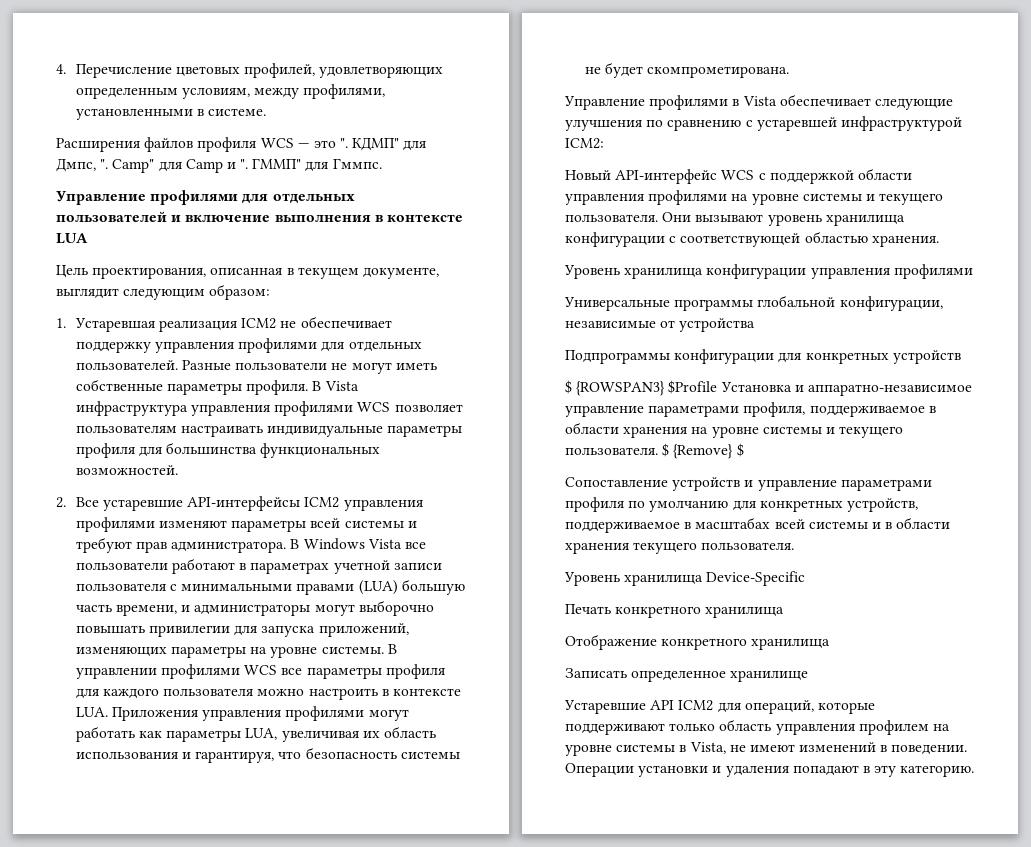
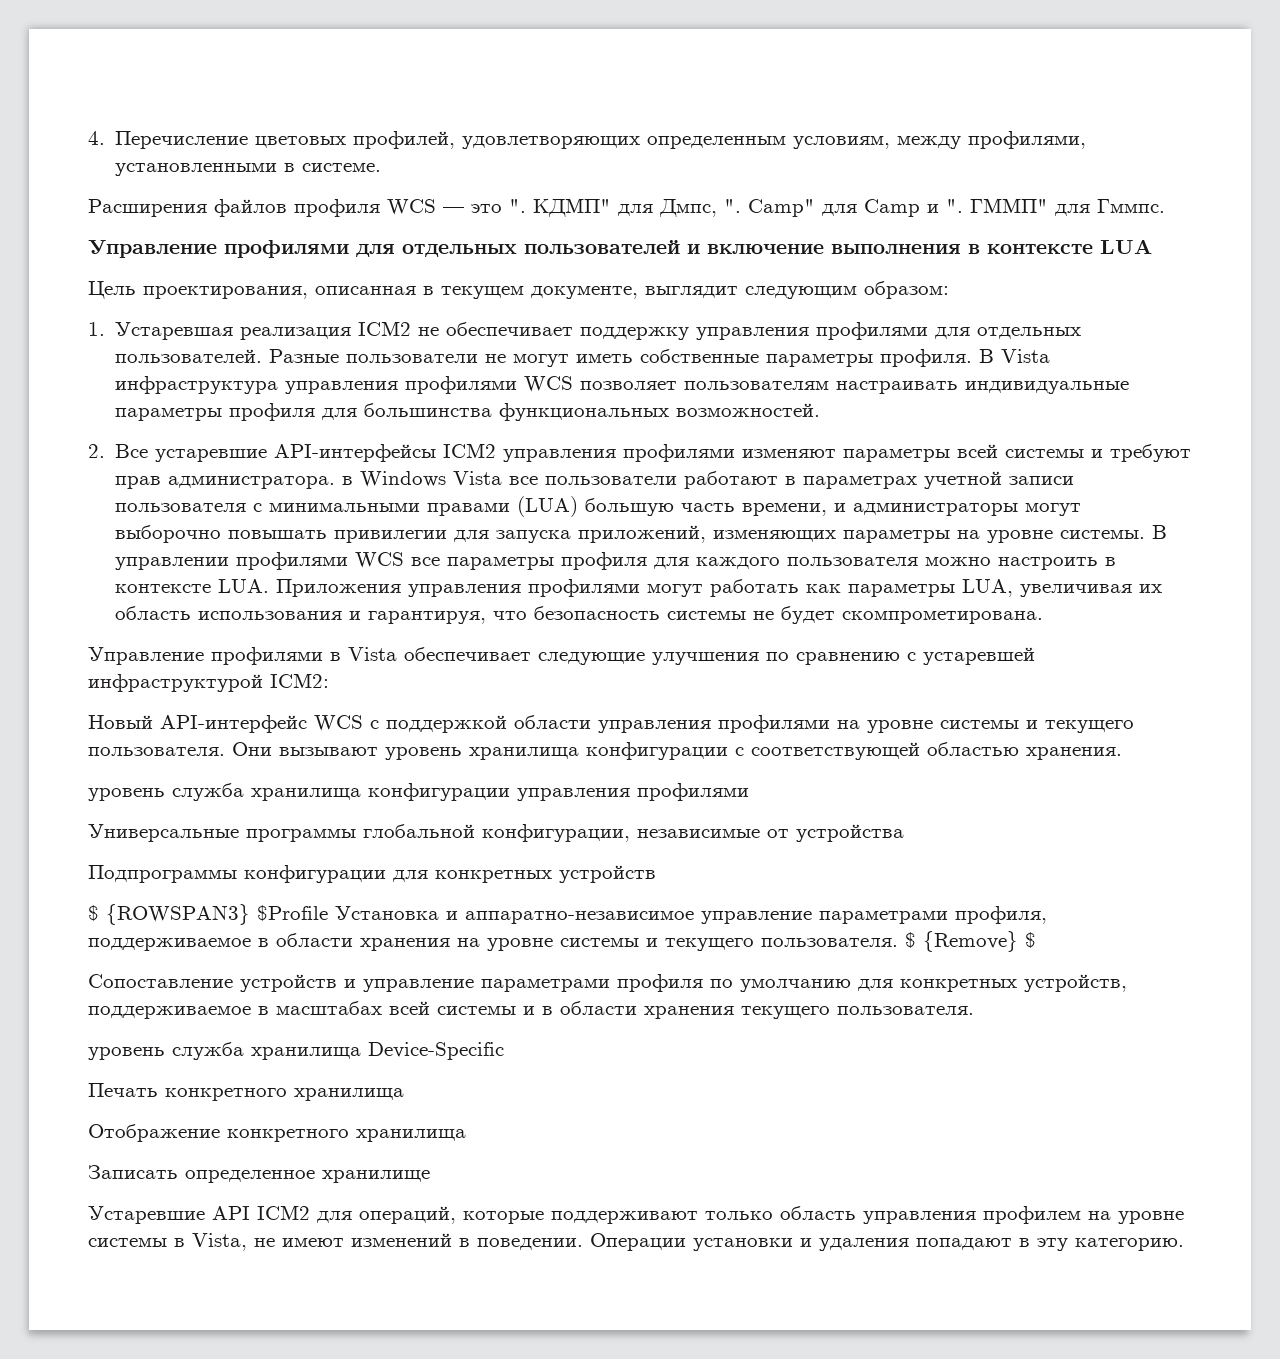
- 2. Все устаревшие API-интерфейсы ICM2 управления профилями изменяют параметры всей системы и требуют прав администратора. В Windows Vista все пользователи работают в параметрах учетной записи пользователя с минимальными правами (LUA) большую часть времени, и администраторы могут выборочно повышать привилегии для запуска приложений, изменяющих параметры на уровне системы.
+ 2. Все устаревшие API-интерфейсы ICM2 управления профилями изменяют параметры всей системы и требуют прав администратора. в Windows Vista все пользователи работают в параметрах учетной записи пользователя с минимальными правами (LUA) большую часть времени, и администраторы могут выборочно повышать привилегии для запуска приложений, изменяющих параметры на уровне системы.
- Уровень хранилища конфигурации управления профилями
+ уровень служба хранилища конфигурации управления профилями
- Уровень хранилища Device-Specific
+ уровень служба хранилища Device-Specific

